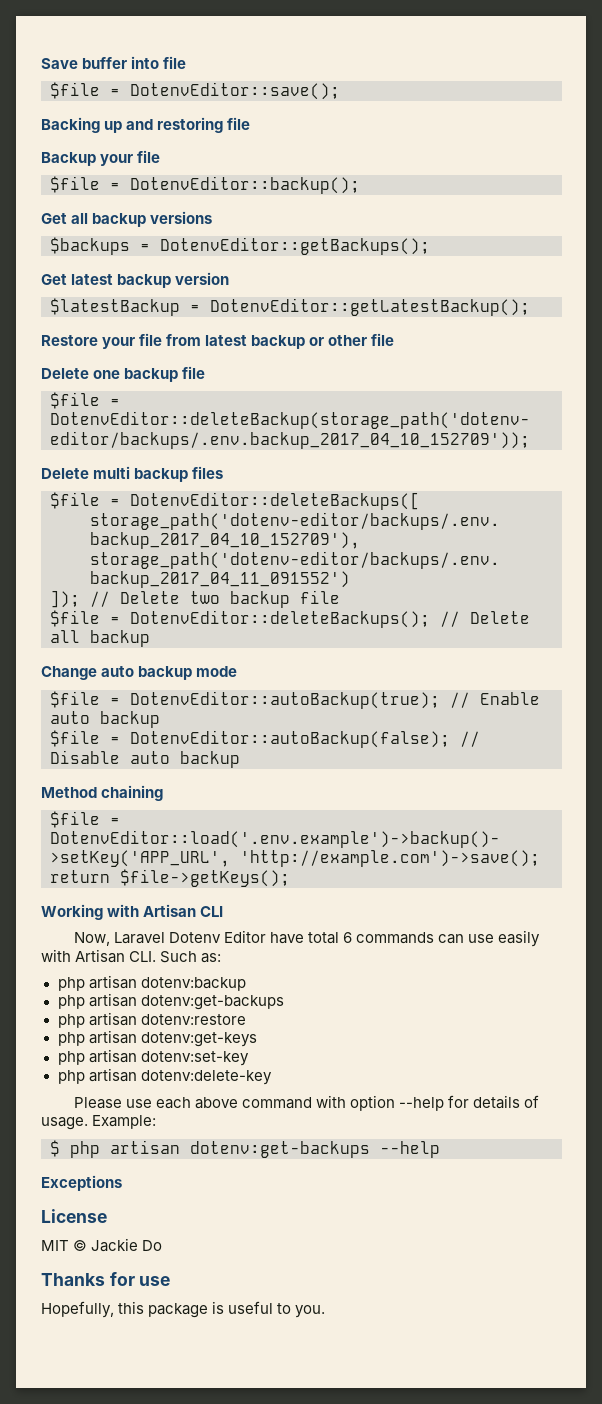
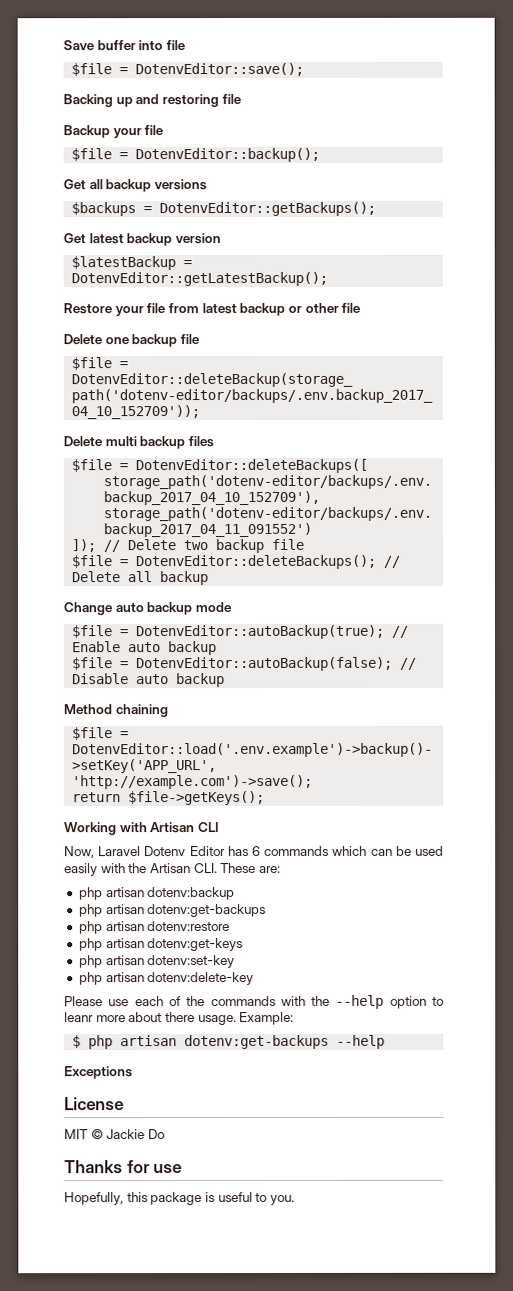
- Now, Laravel Dotenv Editor have total 6 commands can use easily with Artisan CLI. Such as:
+ Now, Laravel Dotenv Editor has 6 commands which can be used easily with the Artisan CLI. These are:
- Please use each above command with option --help for details of usage.
+ Please use each of the commands with the --help option to leanr more about there usage.

